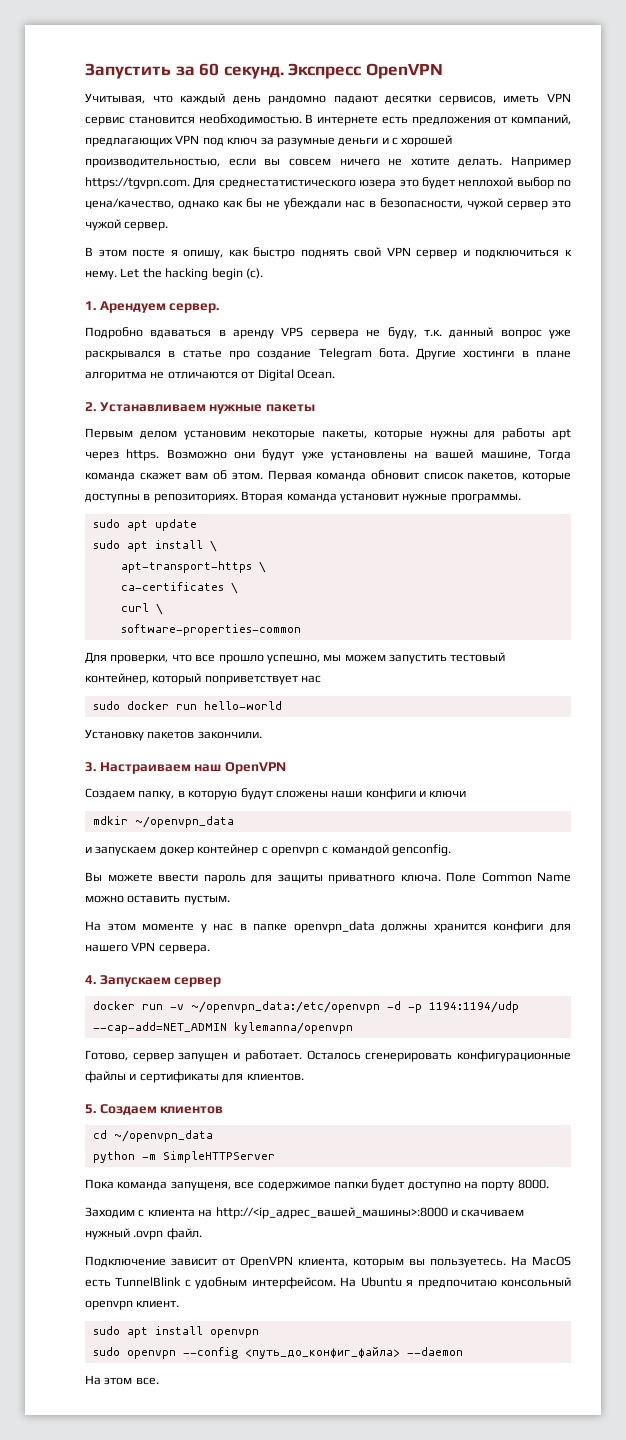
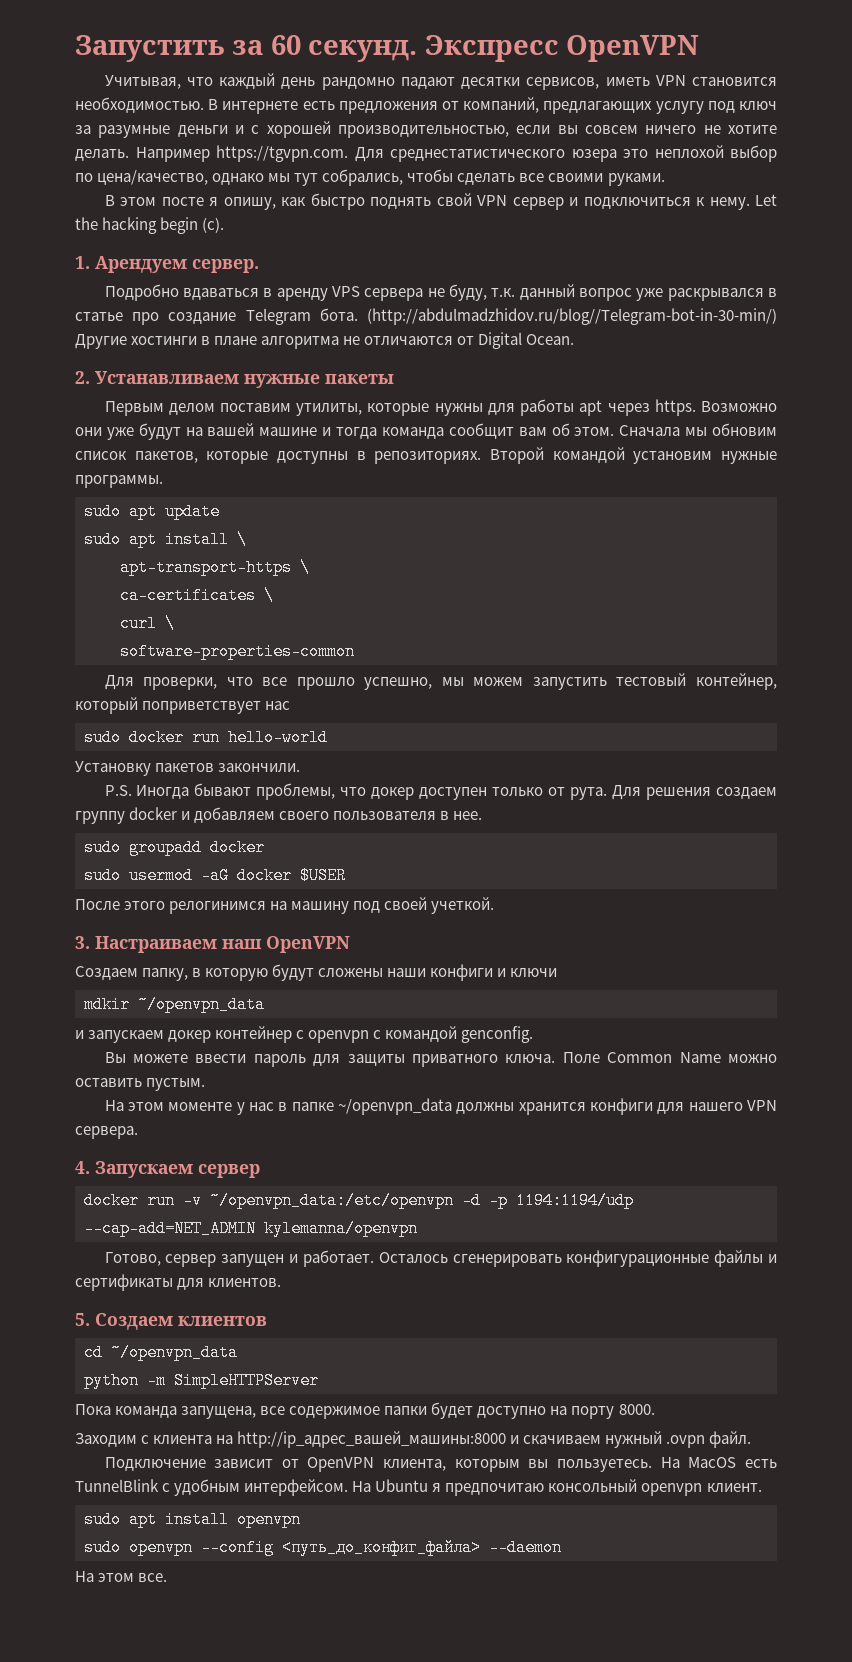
- Учитывая, что каждый день рандомно падают десятки сервисов, иметь VPN сервис становится необходимостью.
+ Учитывая, что каждый день рандомно падают десятки сервисов, иметь VPN становится необходимостью.
- В интернете есть предложения от компаний, предлагающих VPN под ключ за разумные деньги и с хорошей производительностью, если вы совсем ничего не хотите делать.
+ В интернете есть предложения от компаний, предлагающих услугу под ключ за разумные деньги и с хорошей производительностью, если вы совсем ничего не хотите делать.
- Например https://tgvpn.com. Для среднестатистического юзера это будет неплохой выбор по цена/качество, однако как бы не убеждали нас в безопасности, чужой сервер это чужой сервер.
+ Например https://tgvpn.com. Для среднестатистического юзера это неплохой выбор по цена/качество, однако мы тут собрались, чтобы сделать все своими руками.
- Другие хостинги в плане алгоритма не отличаются от Digital Ocean.
+ (http://abdulmadzhidov.ru/blog//Telegram-bot-in-30-min/) Другие хостинги в плане алгоритма не отличаются от Digital Ocean.
- Первым делом установим некоторые пакеты, которые нужны для работы apt через https.
+ Первым делом поставим утилиты, которые нужны для работы apt через https.
- Возможно они будут уже установлены на вашей машине, Тогда команда скажет вам об этом. Первая команда обновит список пакетов, которые доступны в репозиториях.
+ Возможно они уже будут на вашей машине и тогда команда сообщит вам об этом. Сначала мы обновим список пакетов, которые доступны в репозиториях.
- Вторая команда установит нужные программы.
+ Второй командой установим нужные программы.
+ P.S. Иногда бывают проблемы, что докер доступен только от рута. Для решения создаем группу docker и добавляем своего пользователя в нее.
+ sudo groupadd docker
+ sudo usermod -aG docker $USER
+ После этого релогинимся на машину под своей учеткой.
- На этом моменте у нас в папке openvpn_data должны хранится конфиги для нашего VPN сервера.
+ На этом моменте у нас в папке ~/openvpn_data должны хранится конфиги для нашего VPN сервера.
- Пока команда запущеня, все содержимое папки будет доступно на порту 8000.
+ Пока команда запущена, все содержимое папки будет доступно на порту 8000.
- Заходим с клиента на http://<ip_адрес_вашей_машины>:8000 и скачиваем нужный .ovpn файл.
+ Заходим с клиента на http://ip_адрес_вашей_машины:8000 и скачиваем нужный .ovpn файл.

